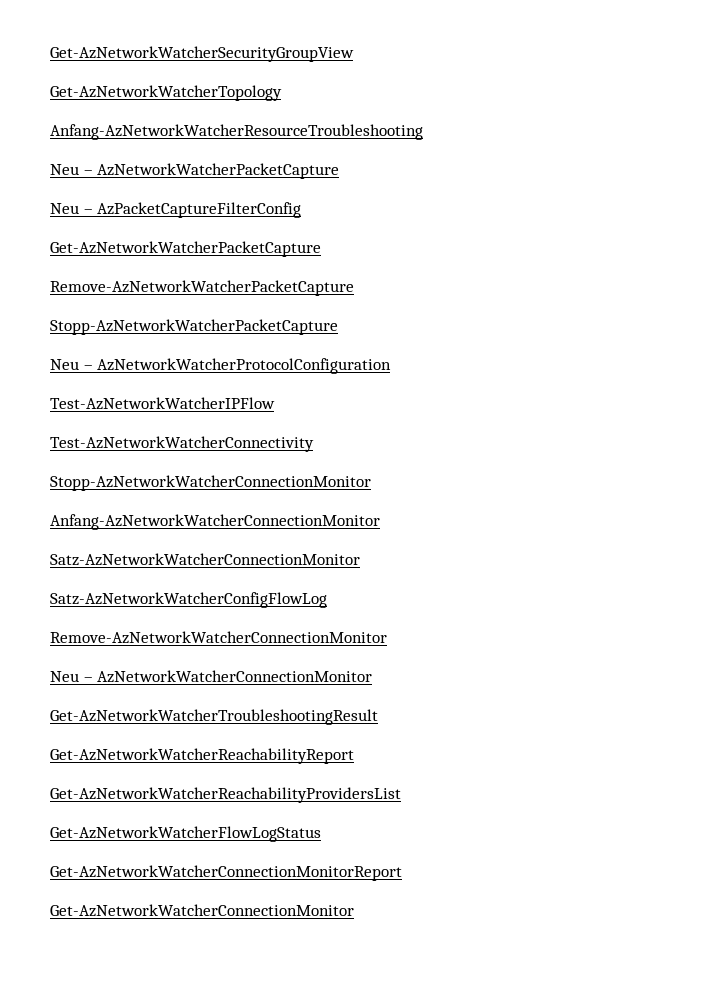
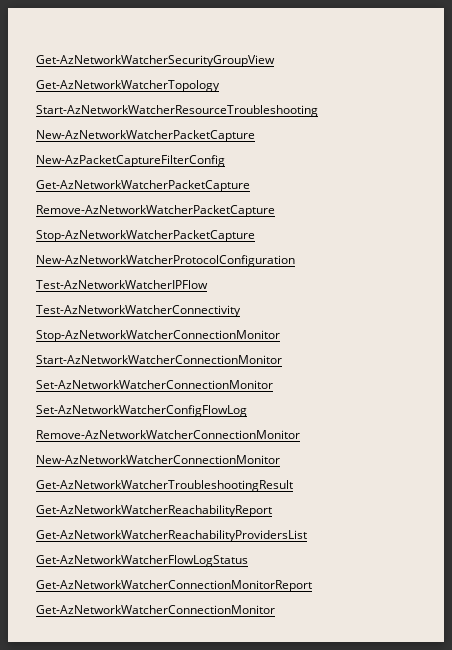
- Anfang-AzNetworkWatcherResourceTroubleshooting
- Neu – AzNetworkWatcherPacketCapture
- Neu – AzPacketCaptureFilterConfig
+ Start-AzNetworkWatcherResourceTroubleshooting
+ New-AzNetworkWatcherPacketCapture
+ New-AzPacketCaptureFilterConfig
  Get-AzNetworkWatcherPacketCapture
  Remove-AzNetworkWatcherPacketCapture
- Stopp-AzNetworkWatcherPacketCapture
- Neu – AzNetworkWatcherProtocolConfiguration
+ Stop-AzNetworkWatcherPacketCapture
+ New-AzNetworkWatcherProtocolConfiguration
  Test-AzNetworkWatcherIPFlow
  Test-AzNetworkWatcherConnectivity
- Stopp-AzNetworkWatcherConnectionMonitor
- Anfang-AzNetworkWatcherConnectionMonitor
- Satz-AzNetworkWatcherConnectionMonitor
- Satz-AzNetworkWatcherConfigFlowLog
+ Stop-AzNetworkWatcherConnectionMonitor
+ Start-AzNetworkWatcherConnectionMonitor
+ Set-AzNetworkWatcherConnectionMonitor
+ Set-AzNetworkWatcherConfigFlowLog
  Remove-AzNetworkWatcherConnectionMonitor
- Neu – AzNetworkWatcherConnectionMonitor
+ New-AzNetworkWatcherConnectionMonitor

